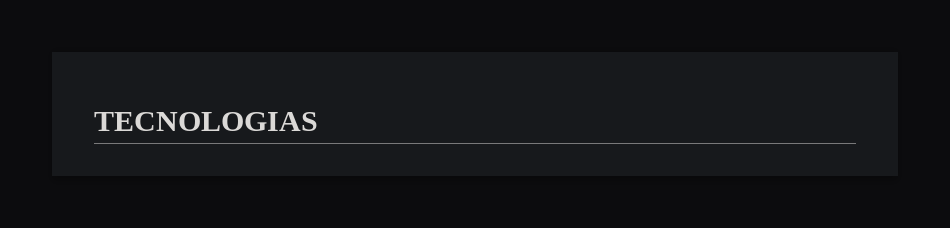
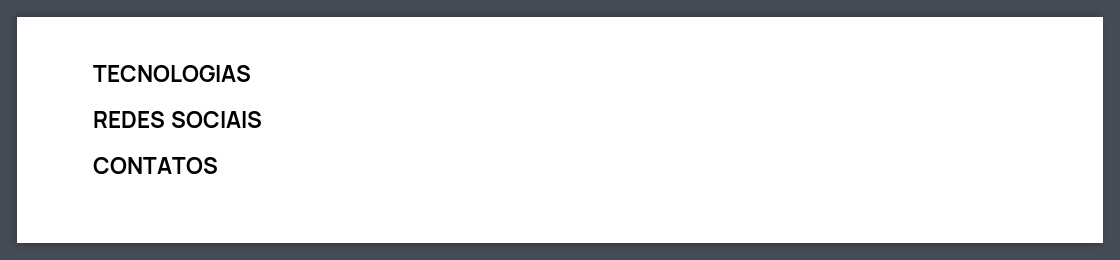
+ REDES SOCIAIS
+ CONTATOS

